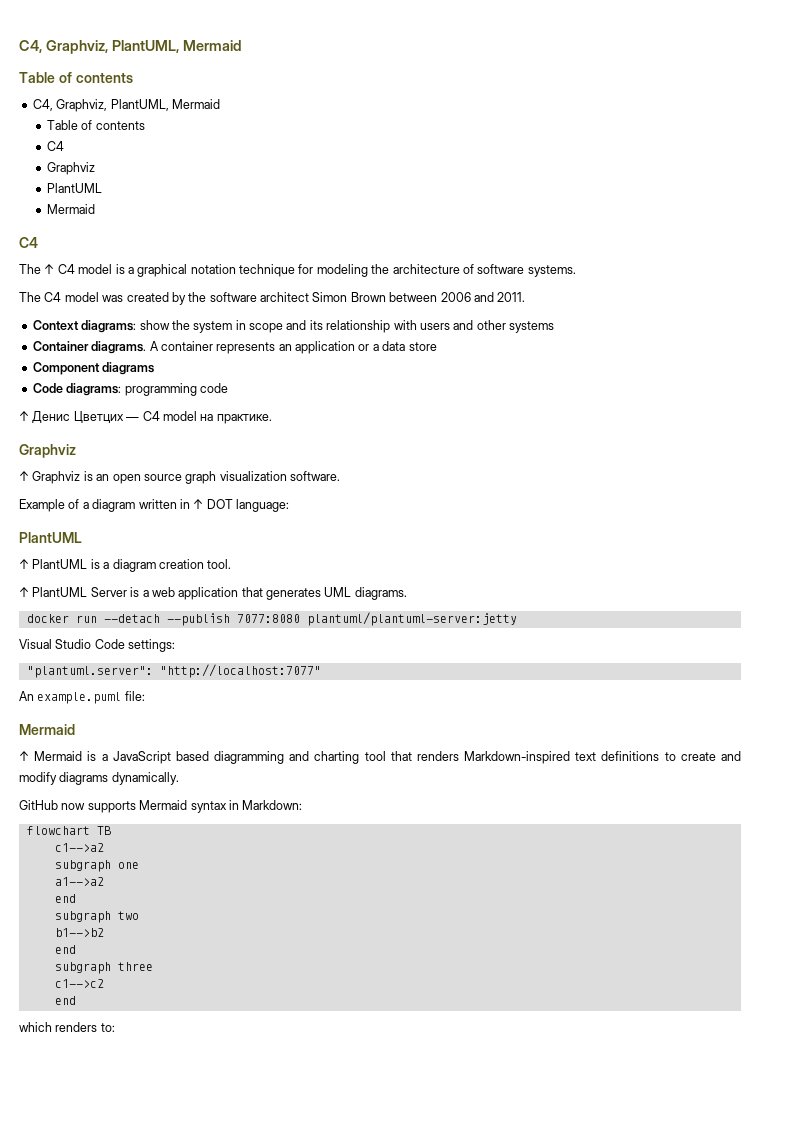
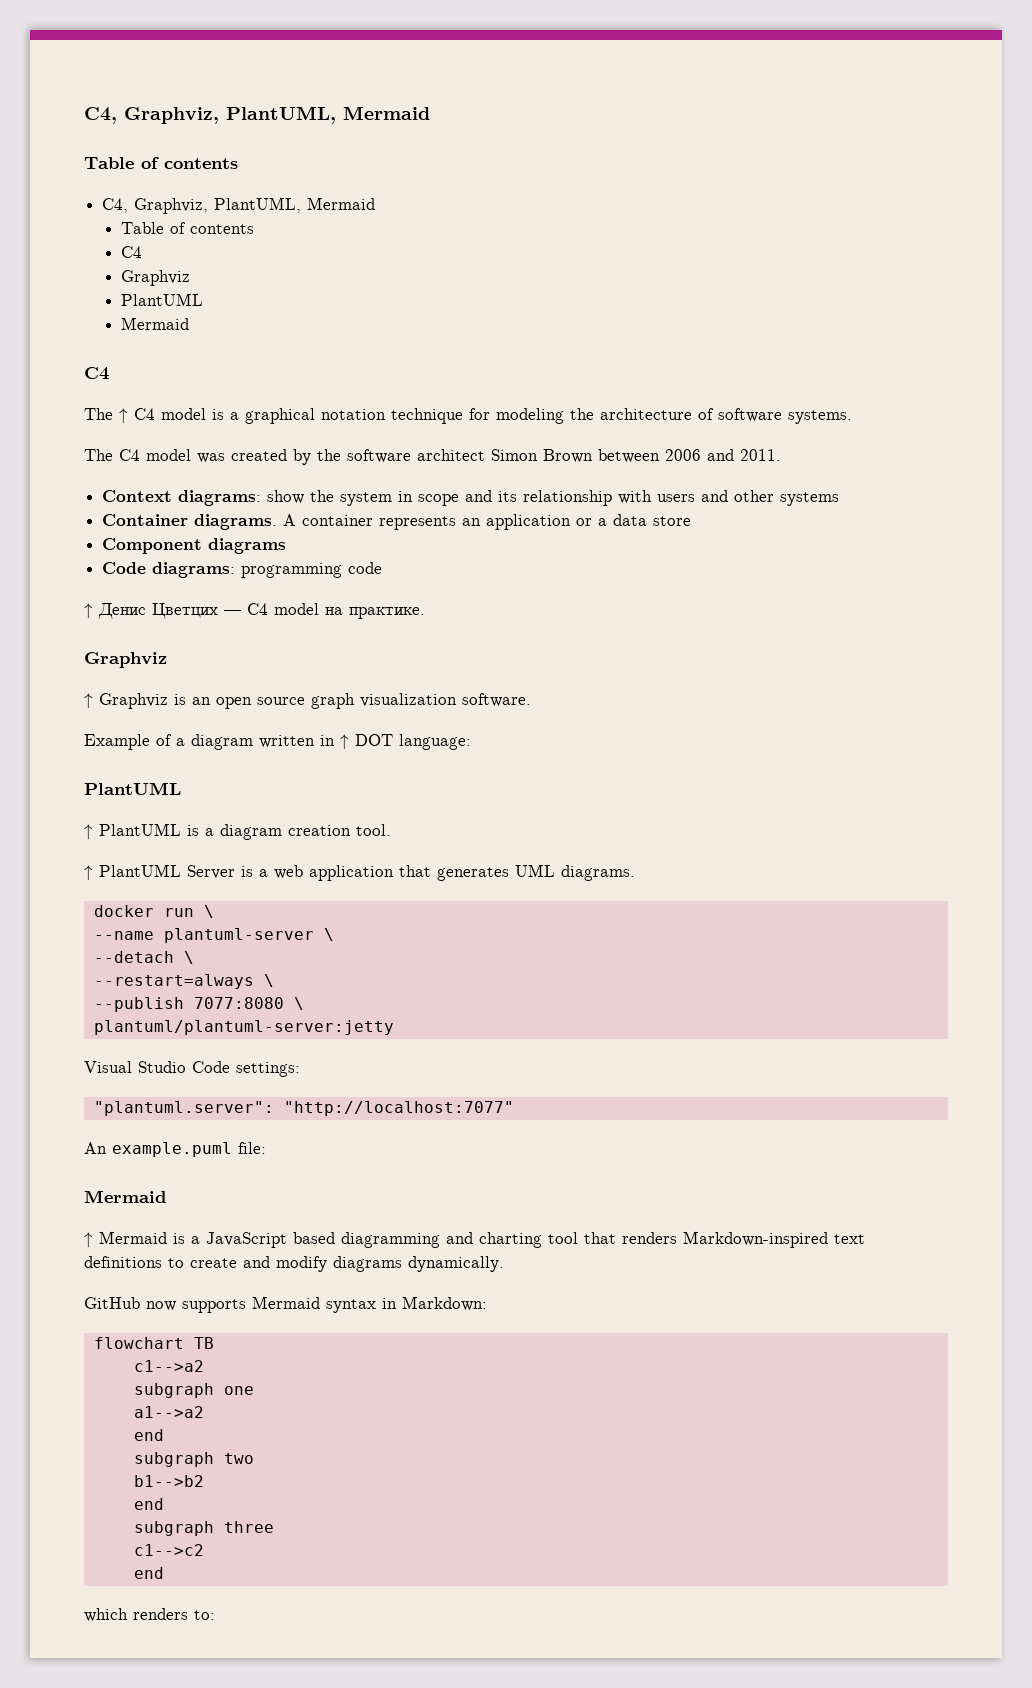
- docker run --detach --publish 7077:8080 plantuml/plantuml-server:jetty
+ docker run \
+ --name plantuml-server \
+ --detach \
+ --restart=always \
+ --publish 7077:8080 \
+ plantuml/plantuml-server:jetty

